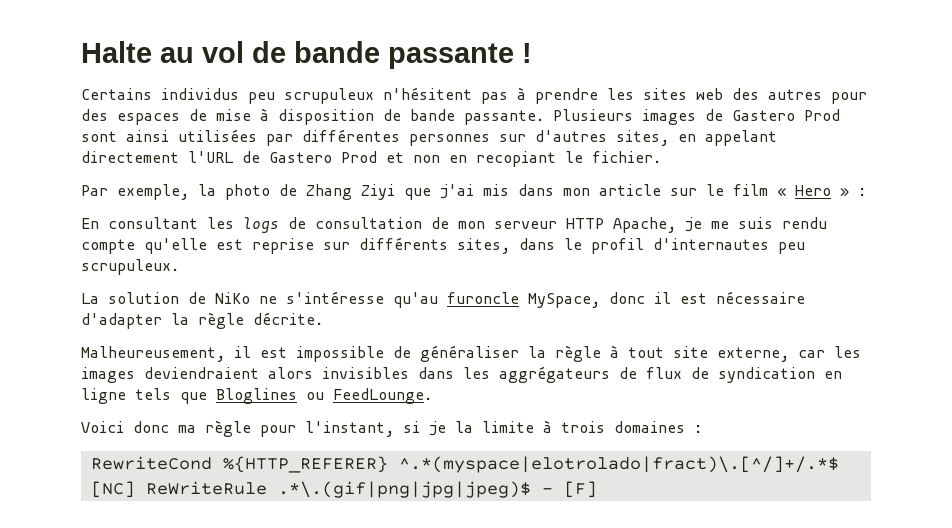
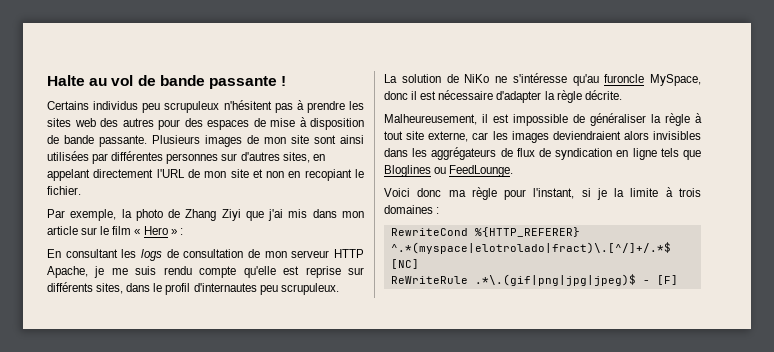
- Plusieurs images de Gastero Prod sont ainsi utilisées par différentes personnes sur d'autres sites, en appelant directement l'URL de Gastero Prod et non en recopiant le fichier.
+ Plusieurs images de mon site sont ainsi utilisées par différentes personnes sur d'autres sites, en appelant directement l'URL de mon site et non en recopiant le fichier.
- RewriteCond %{HTTP_REFERER} ^.*(myspace|elotrolado|fract)\.[^/]+/.*$ [NC] ReWriteRule .*\.(gif|png|jpg|jpeg)$ - [F]
+ RewriteCond %{HTTP_REFERER} ^.*(myspace|elotrolado|fract)\.[^/]+/.*$ [NC]
+ ReWriteRule .*\.(gif|png|jpg|jpeg)$ - [F]

